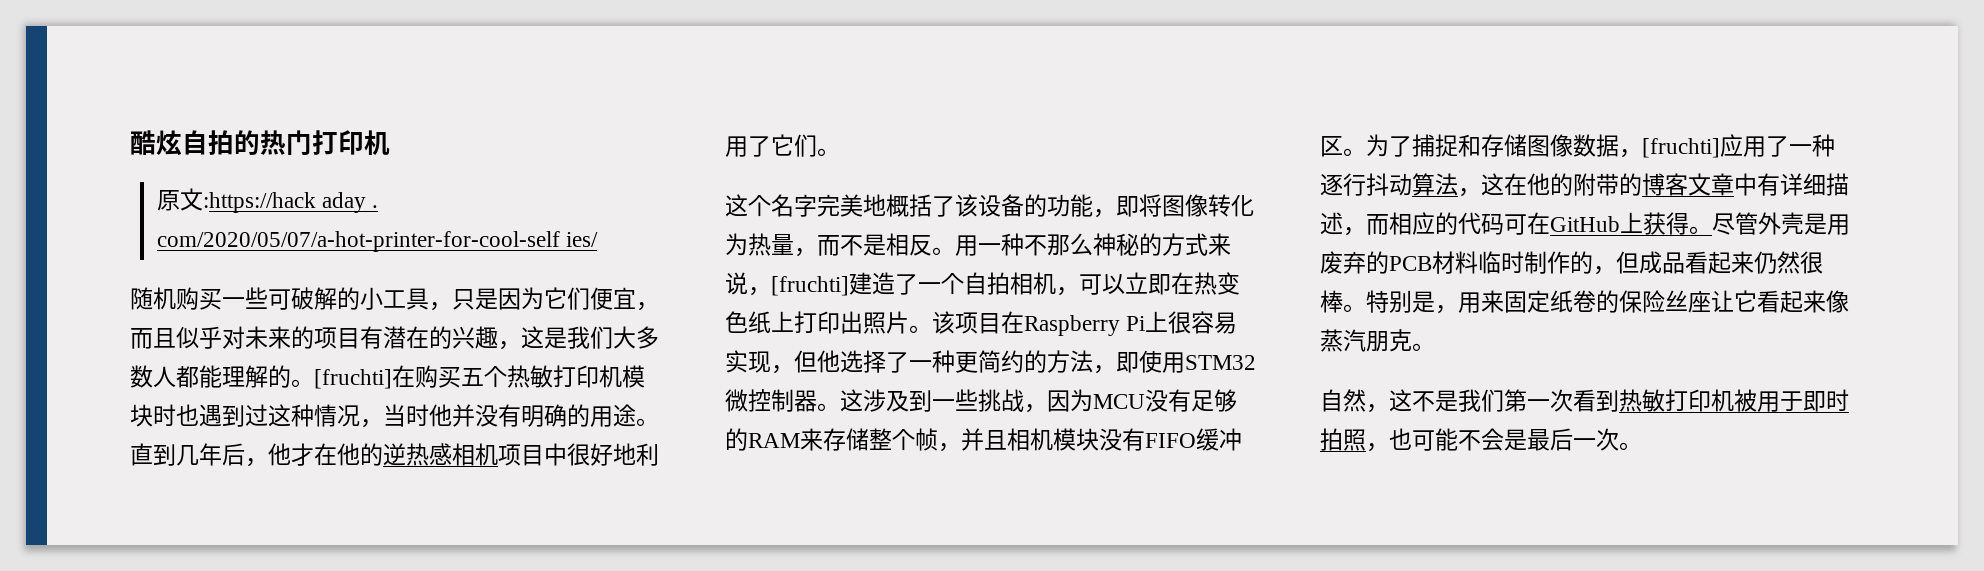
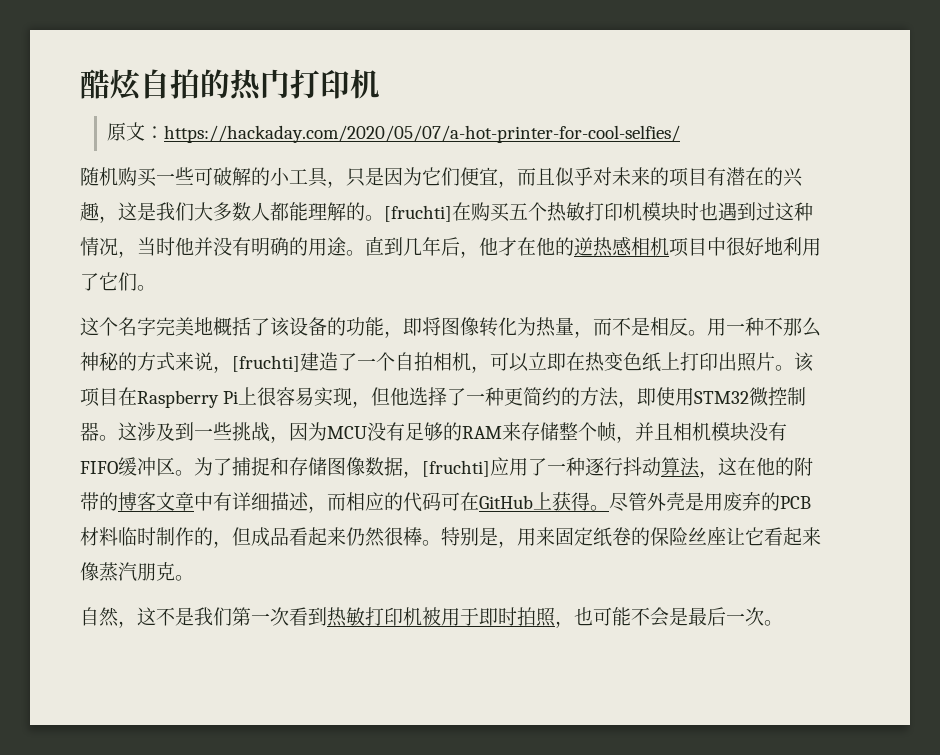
- 原文:https://hack aday . com/2020/05/07/a-hot-printer-for-cool-self ies/
+ 原文：https://hackaday.com/2020/05/07/a-hot-printer-for-cool-selfies/

